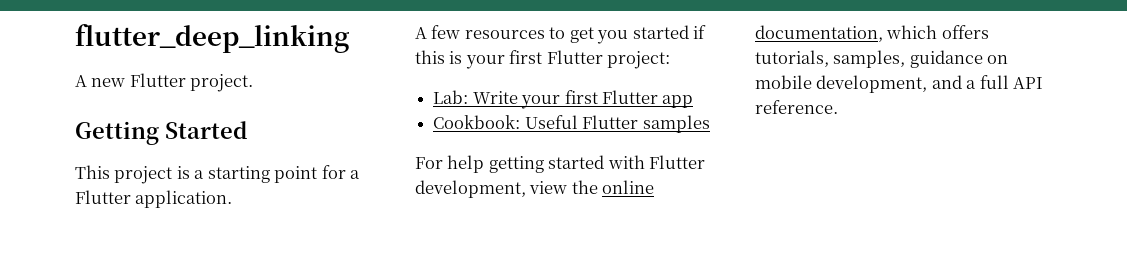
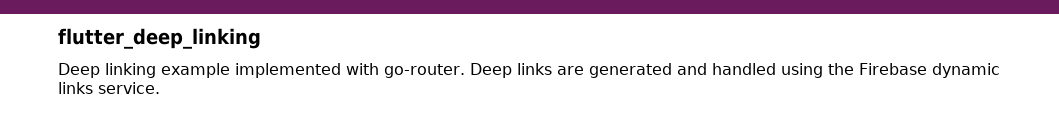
- A new Flutter project.
- Getting Started
- This project is a starting point for a Flutter application.
- A few resources to get you started if this is your first Flutter project:
- Lab: Write your first Flutter app
- Cookbook: Useful Flutter samples
- For help getting started with Flutter development, view the online documentation, which offers tutorials, samples, guidance on mobile development, and a full API reference.
+ Deep linking example implemented with go-router. Deep links are generated and handled using the Firebase dynamic links service.

